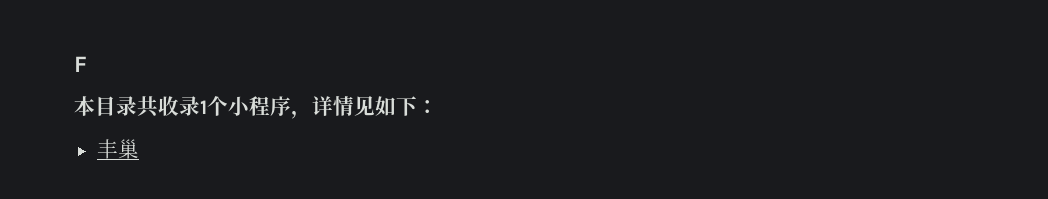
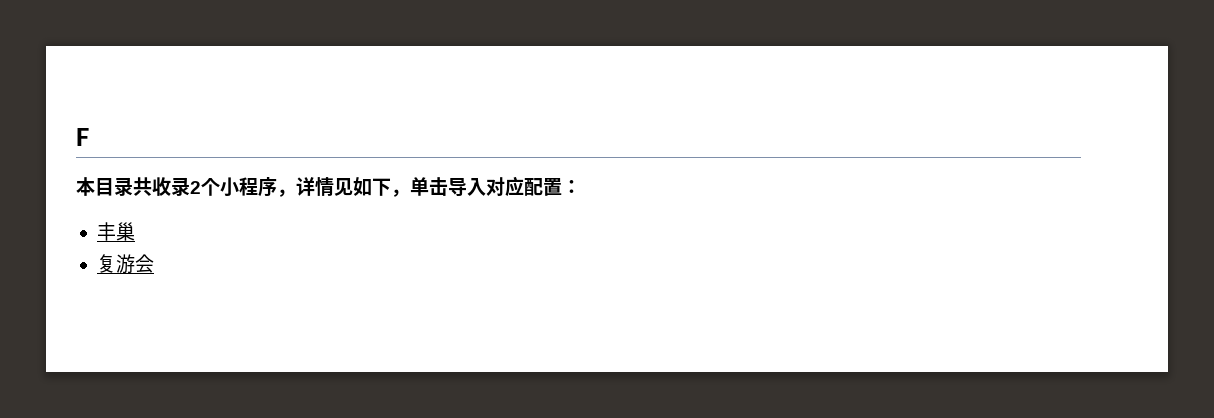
- 本目录共收录1个小程序，详情见如下：
+ 本目录共收录2个小程序，详情见如下，单击导入对应配置：
+ 复游会

